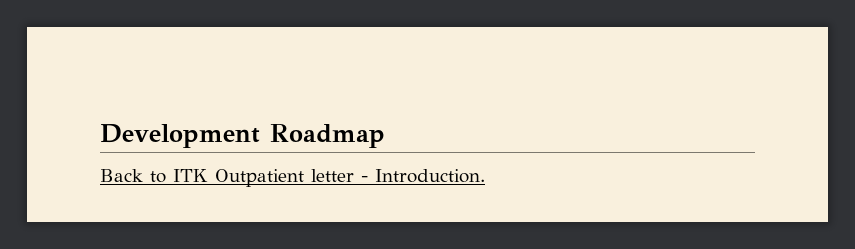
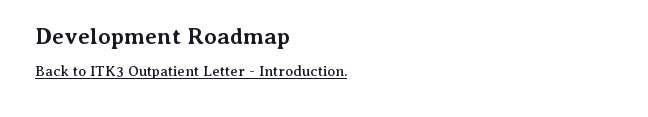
- Back to ITK Outpatient letter - Introduction.
+ Back to ITK3 Outpatient Letter - Introduction.

